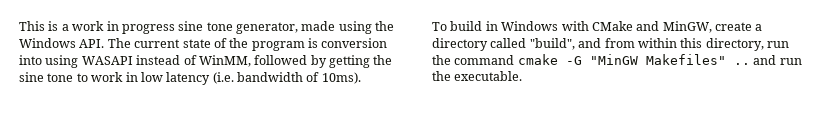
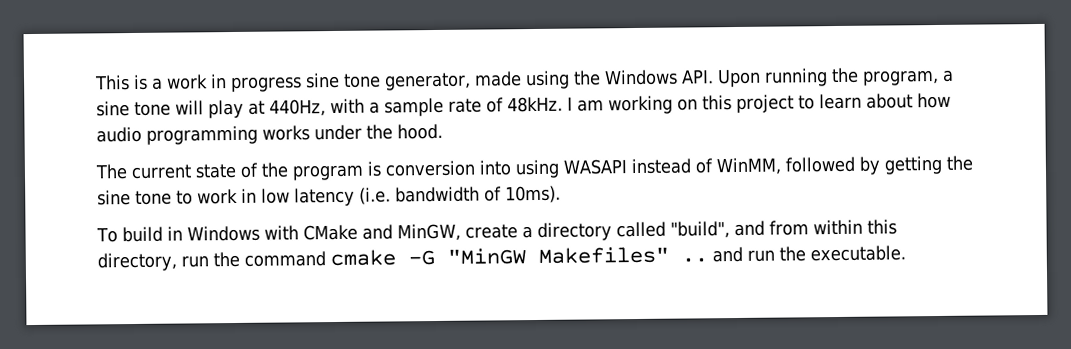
- This is a work in progress sine tone generator, made using the Windows API. The current state of the program is conversion into using WASAPI instead of WinMM, followed by getting the sine tone to work in low latency (i.e. bandwidth of 10ms).
+ This is a work in progress sine tone generator, made using the Windows API. Upon running the program, a sine tone will play at 440Hz, with a sample rate of 48kHz. I am working on this project to learn about how audio programming works under the hood.
+ The current state of the program is conversion into using WASAPI instead of WinMM, followed by getting the sine tone to work in low latency (i.e. bandwidth of 10ms).

